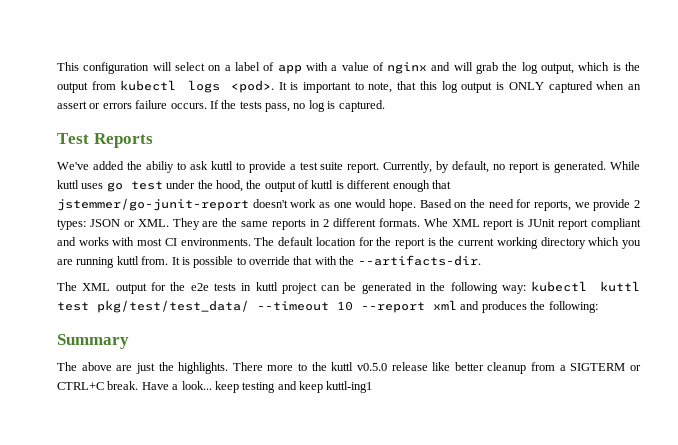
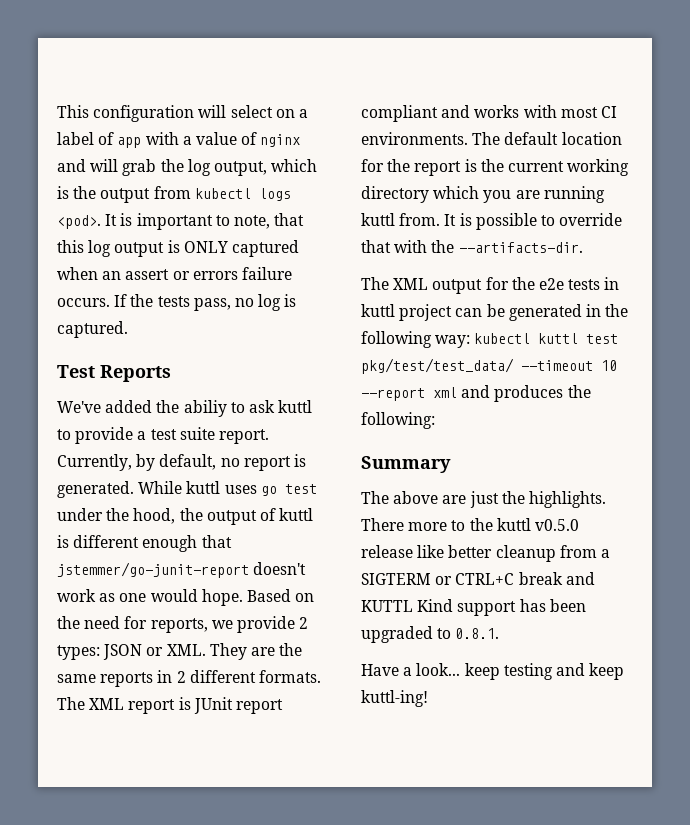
- Whe XML report is JUnit report compliant and works with most CI environments.
+ The XML report is JUnit report compliant and works with most CI environments.
- There more to the kuttl v0.5.0 release like better cleanup from a SIGTERM or CTRL+C break. Have a look... keep testing and keep kuttl-ing1
+ There more to the kuttl v0.5.0 release like better cleanup from a SIGTERM or CTRL+C break and KUTTL Kind support has been upgraded to 0.8.1.
+ Have a look... keep testing and keep kuttl-ing!

